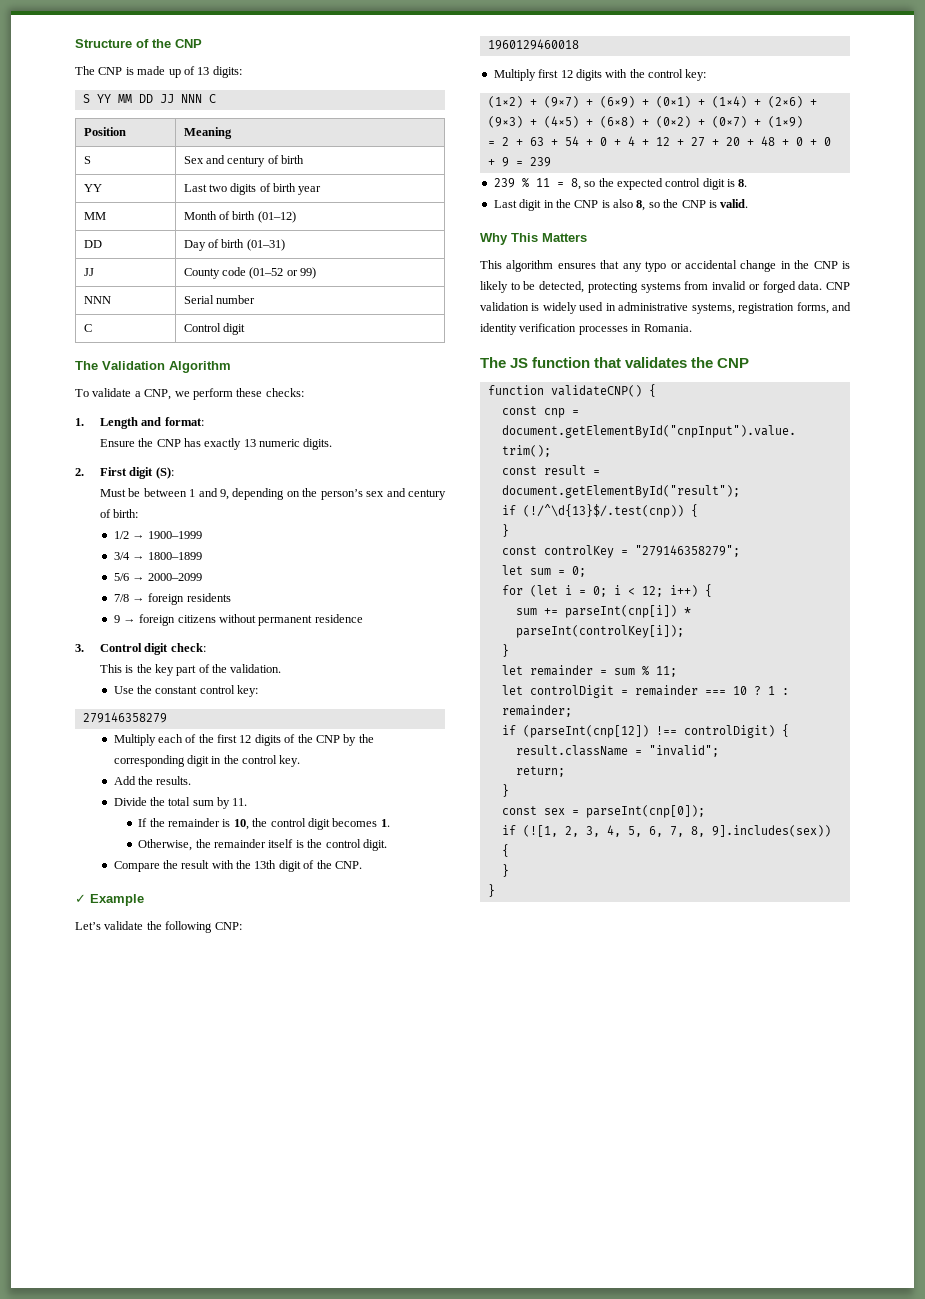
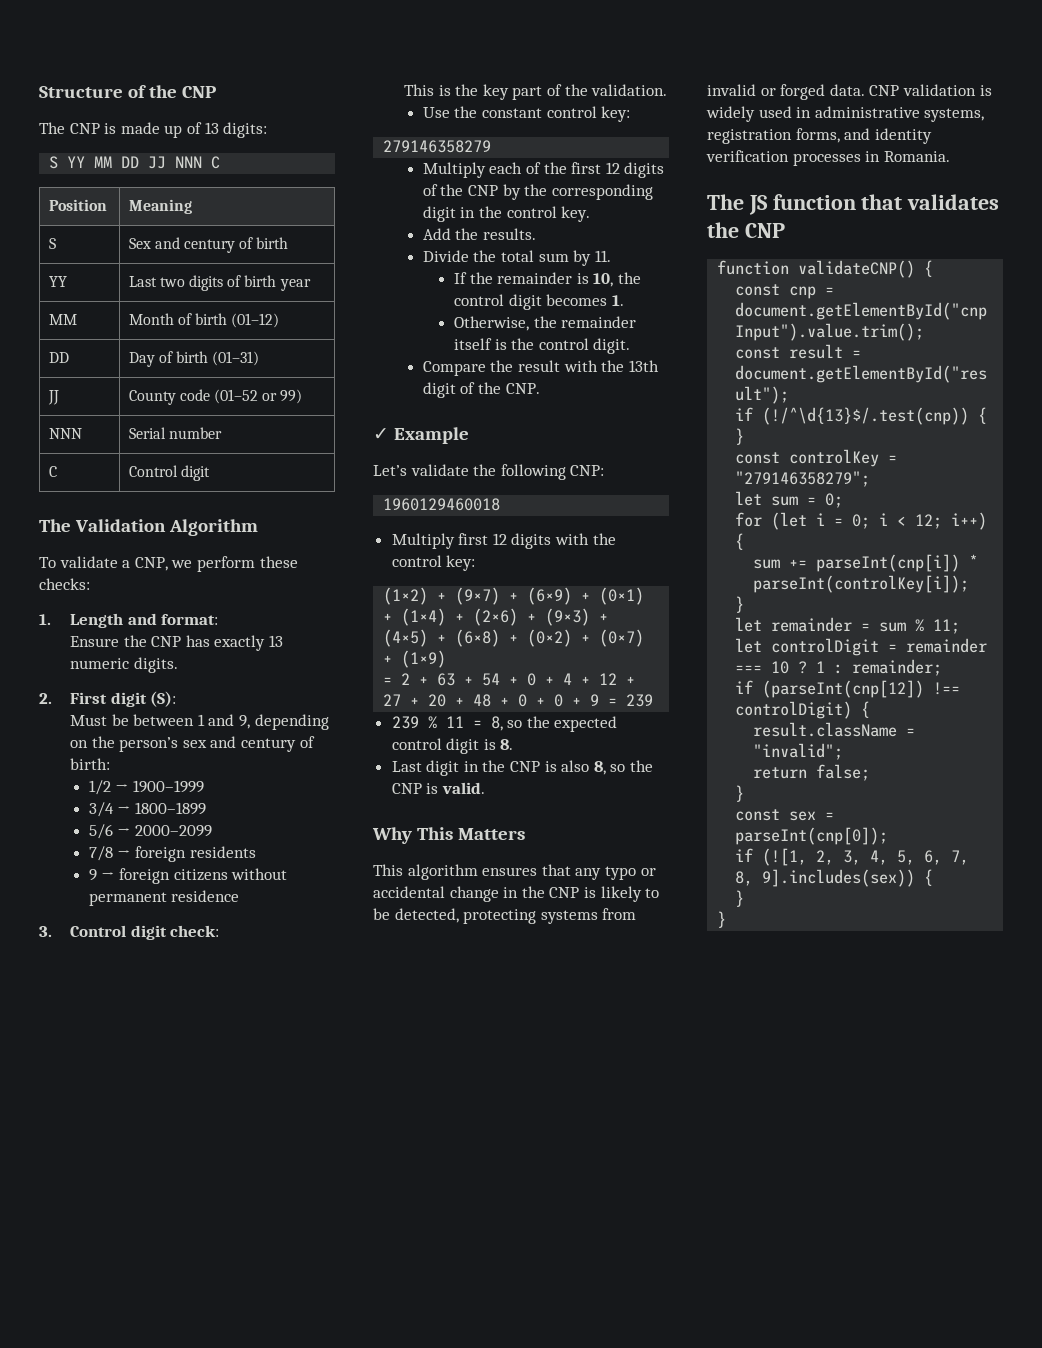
- return;
+ return false;

